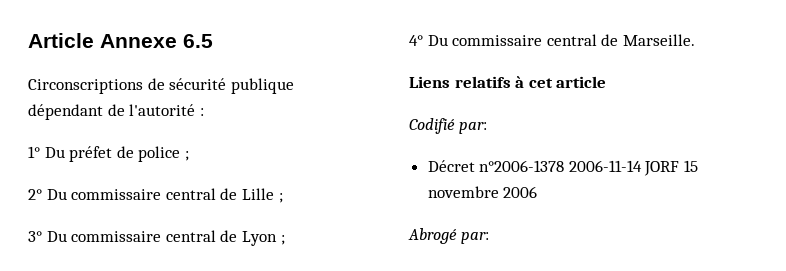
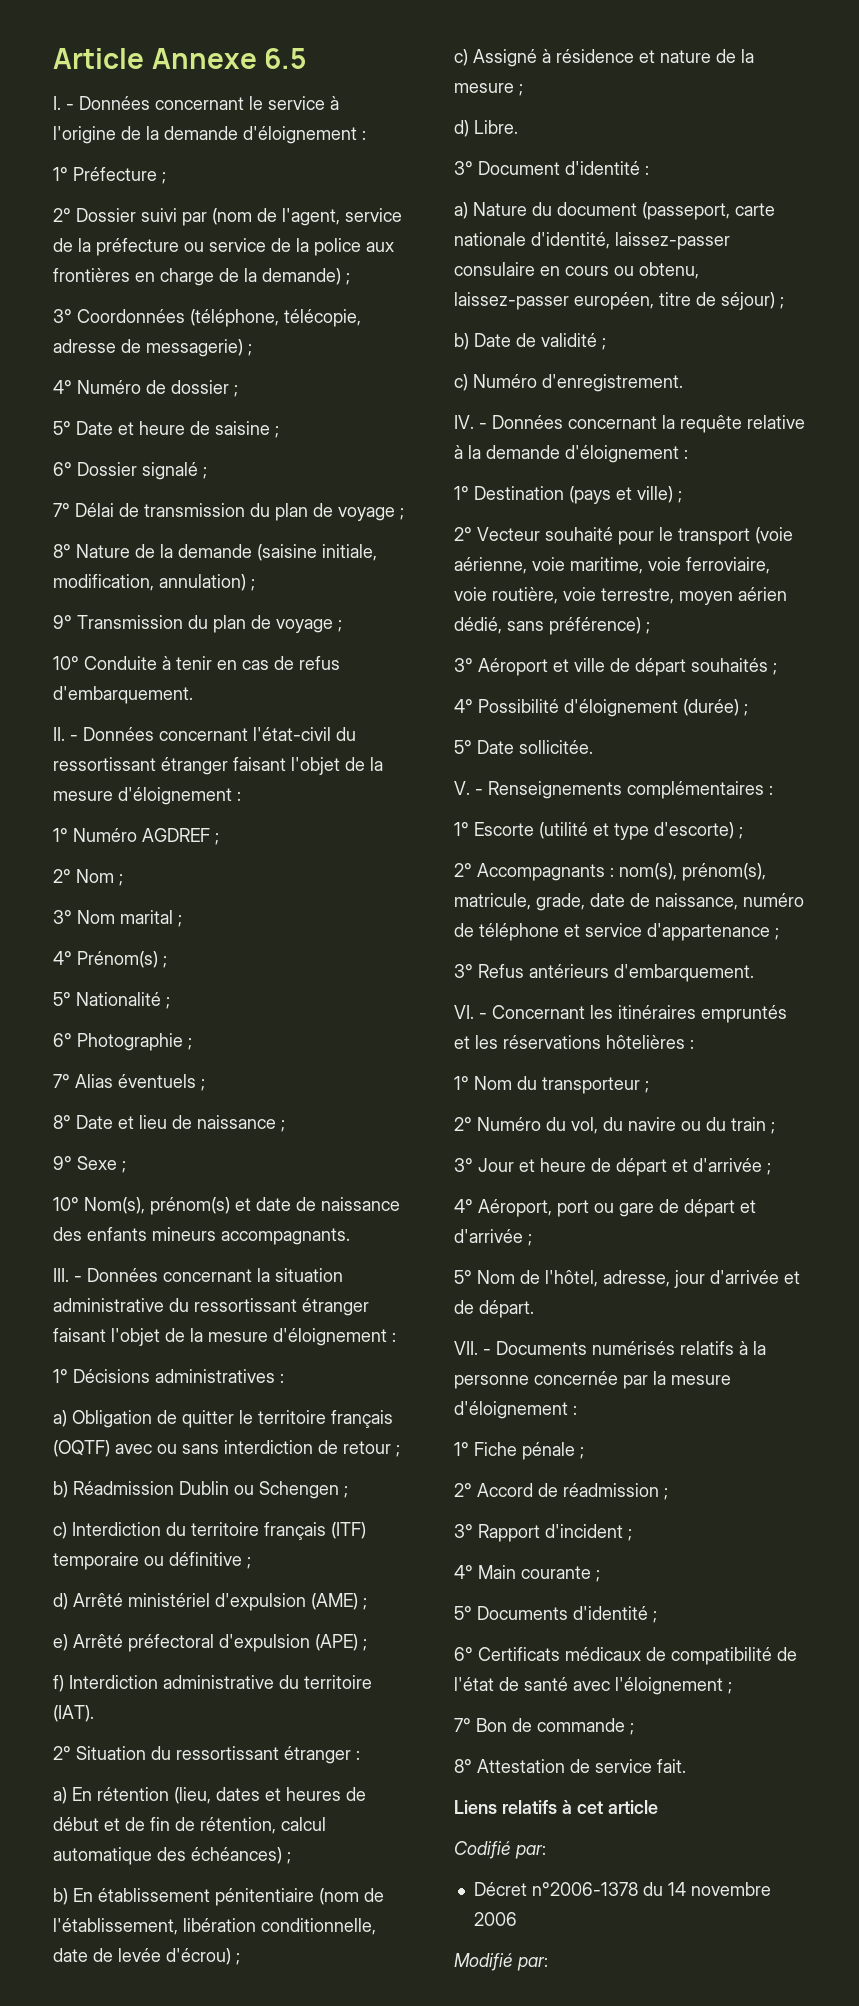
- Circonscriptions de sécurité publique dépendant de l'autorité :
- 1° Du préfet de police ;
- 2° Du commissaire central de Lille ;
- 3° Du commissaire central de Lyon ;
- 4° Du commissaire central de Marseille.
+ I. - Données concernant le service à l'origine de la demande d'éloignement :
+ 1° Préfecture ;
+ 2° Dossier suivi par (nom de l'agent, service de la préfecture ou service de la police aux frontières en charge de la demande) ;
+ 3° Coordonnées (téléphone, télécopie, adresse de messagerie) ;
+ 4° Numéro de dossier ;
+ 5° Date et heure de saisine ;
+ 6° Dossier signalé ;
+ 7° Délai de transmission du plan de voyage ;
+ 8° Nature de la demande (saisine initiale, modification, annulation) ;
+ 9° Transmission du plan de voyage ;
+ 10° Conduite à tenir en cas de refus d'embarquement.
+ II. - Données concernant l'état-civil du ressortissant étranger faisant l'objet de la mesure d'éloignement :
+ 1° Numéro AGDREF ;
+ 2° Nom ;
+ 3° Nom marital ;
+ 4° Prénom(s) ;
+ 5° Nationalité ;
+ 6° Photographie ;
+ 7° Alias éventuels ;
+ 8° Date et lieu de naissance ;
+ 9° Sexe ;
+ 10° Nom(s), prénom(s) et date de naissance des enfants mineurs accompagnants.
+ III. - Données concernant la situation administrative du ressortissant étranger faisant l'objet de la mesure d'éloignement :
+ 1° Décisions administratives :
+ a) Obligation de quitter le territoire français (OQTF) avec ou sans interdiction de retour ;
+ b) Réadmission Dublin ou Schengen ;
+ c) Interdiction du territoire français (ITF) temporaire ou définitive ;
+ d) Arrêté ministériel d'expulsion (AME) ;
+ e) Arrêté préfectoral d'expulsion (APE) ;
+ f) Interdiction administrative du territoire (IAT).
+ 2° Situation du ressortissant étranger :
+ a) En rétention (lieu, dates et heures de début et de fin de rétention, calcul automatique des échéances) ;
+ b) En établissement pénitentiaire (nom de l'établissement, libération conditionnelle, date de levée d'écrou) ;
+ c) Assigné à résidence et nature de la mesure ;
+ d) Libre.
+ 3° Document d'identité :
+ a) Nature du document (passeport, carte nationale d'identité, laissez-passer consulaire en cours ou obtenu, laissez-passer européen, titre de séjour) ;
+ b) Date de validité ;
+ c) Numéro d'enregistrement.
+ IV. - Données concernant la requête relative à la demande d'éloignement :
+ 1° Destination (pays et ville) ;
+ 2° Vecteur souhaité pour le transport (voie aérienne, voie maritime, voie ferroviaire, voie routière, voie terrestre, moyen aérien dédié, sans préférence) ;
+ 3° Aéroport et ville de départ souhaités ;
+ 4° Possibilité d'éloignement (durée) ;
+ 5° Date sollicitée.
+ V. - Renseignements complémentaires :
+ 1° Escorte (utilité et type d'escorte) ;
+ 2° Accompagnants : nom(s), prénom(s), matricule, grade, date de naissance, numéro de téléphone et service d'appartenance ;
+ 3° Refus antérieurs d'embarquement.
+ VI. - Concernant les itinéraires empruntés et les réservations hôtelières :
+ 1° Nom du transporteur ;
+ 2° Numéro du vol, du navire ou du train ;
+ 3° Jour et heure de départ et d'arrivée ;
+ 4° Aéroport, port ou gare de départ et d'arrivée ;
+ 5° Nom de l'hôtel, adresse, jour d'arrivée et de départ.
+ VII. - Documents numérisés relatifs à la personne concernée par la mesure d'éloignement :
+ 1° Fiche pénale ;
+ 2° Accord de réadmission ;
+ 3° Rapport d'incident ;
+ 4° Main courante ;
+ 5° Documents d'identité ;
+ 6° Certificats médicaux de compatibilité de l'état de santé avec l'éloignement ;
+ 7° Bon de commande ;
+ 8° Attestation de service fait.
- Décret n°2006-1378 2006-11-14 JORF 15 novembre 2006
+ Décret n°2006-1378 du 14 novembre 2006
- Abrogé par:
+ Modifié par:

